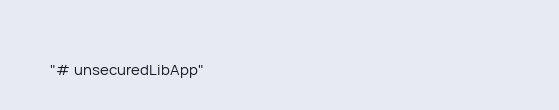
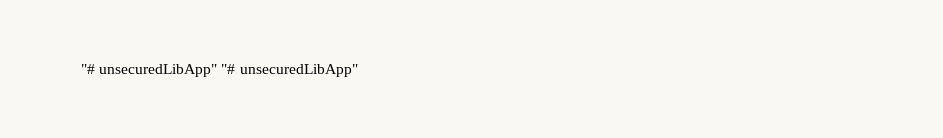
- "# unsecuredLibApp"
+ "# unsecuredLibApp" "# unsecuredLibApp"

